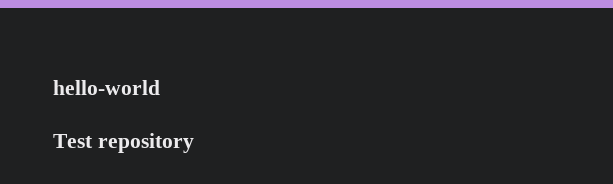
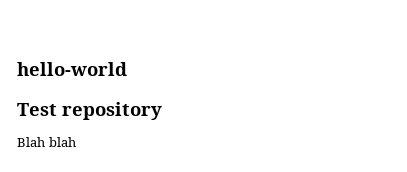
+ Blah blah

